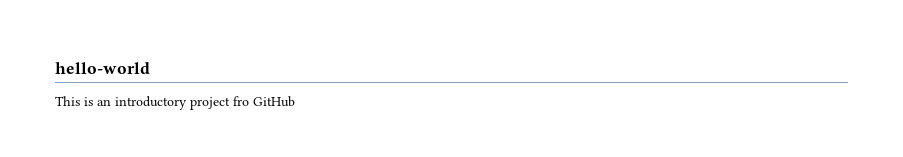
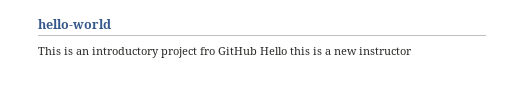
- This is an introductory project fro GitHub
+ This is an introductory project fro GitHub Hello this is a new instructor

